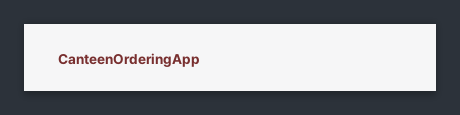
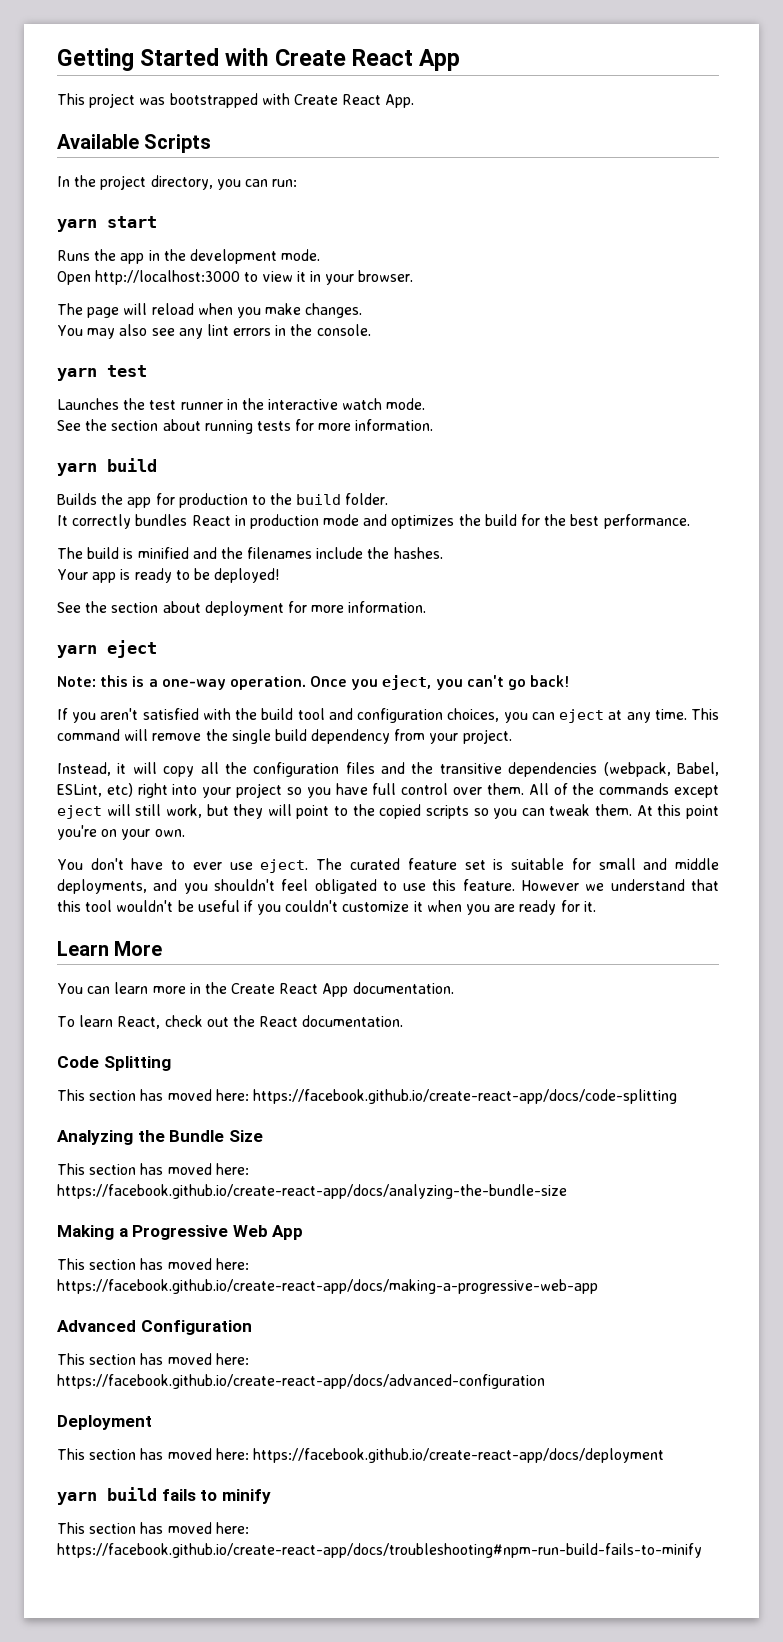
- CanteenOrderingApp
+ Getting Started with Create React App
+ This project was bootstrapped with Create React App.
+ Available Scripts
+ In the project directory, you can run:
+ yarn start
+ Runs the app in the development mode.
+ Open http://localhost:3000 to view it in your browser.
+ The page will reload when you make changes.
+ You may also see any lint errors in the console.
+ yarn test
+ Launches the test runner in the interactive watch mode.
+ See the section about running tests for more information.
+ yarn build
+ Builds the app for production to the build folder.
+ It correctly bundles React in production mode and optimizes the build for the best performance.
+ The build is minified and the filenames include the hashes.
+ Your app is ready to be deployed!
+ See the section about deployment for more information.
+ yarn eject
+ Note: this is a one-way operation. Once you eject, you can't go back!
+ If you aren't satisfied with the build tool and configuration choices, you can eject at any time. This command will remove the single build dependency from your project.
+ Instead, it will copy all the configuration files and the transitive dependencies (webpack, Babel, ESLint, etc) right into your project so you have full control over them. All of the commands except eject will still work, but they will point to the copied scripts so you can tweak them. At this point you're on your own.
+ You don't have to ever use eject. The curated feature set is suitable for small and middle deployments, and you shouldn't feel obligated to use this feature. However we understand that this tool wouldn't be useful if you couldn't customize it when you are ready for it.
+ Learn More
+ You can learn more in the Create React App documentation.
+ To learn React, check out the React documentation.
+ Code Splitting
+ This section has moved here: https://facebook.github.io/create-react-app/docs/code-splitting
+ Analyzing the Bundle Size
+ This section has moved here: https://facebook.github.io/create-react-app/docs/analyzing-the-bundle-size
+ Making a Progressive Web App
+ This section has moved here: https://facebook.github.io/create-react-app/docs/making-a-progressive-web-app
+ Advanced Configuration
+ This section has moved here: https://facebook.github.io/create-react-app/docs/advanced-configuration
+ Deployment
+ This section has moved here: https://facebook.github.io/create-react-app/docs/deployment
+ yarn build fails to minify
+ This section has moved here: https://facebook.github.io/create-react-app/docs/troubleshooting#npm-run-build-fails-to-minify

